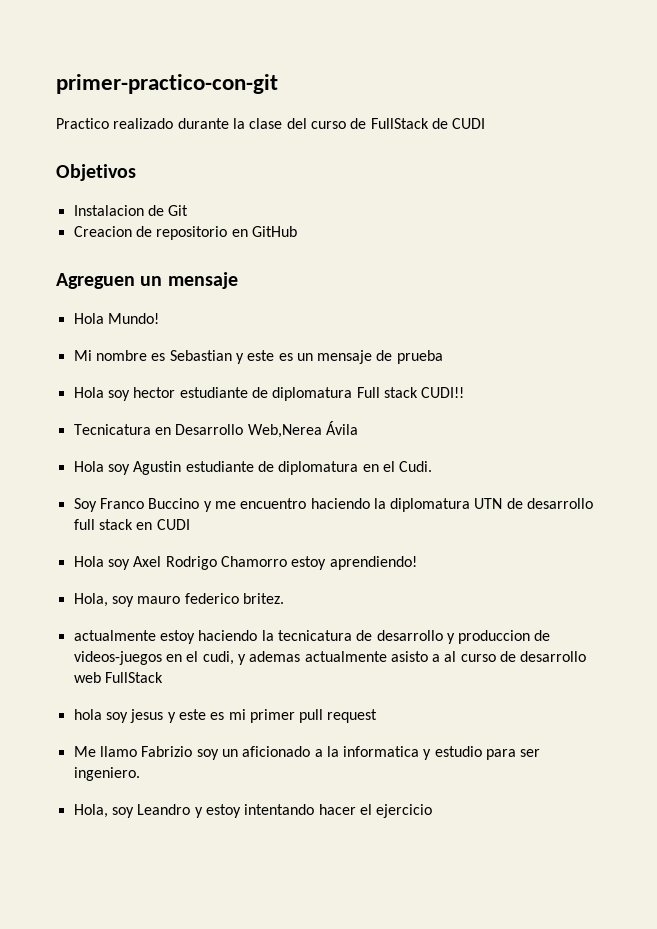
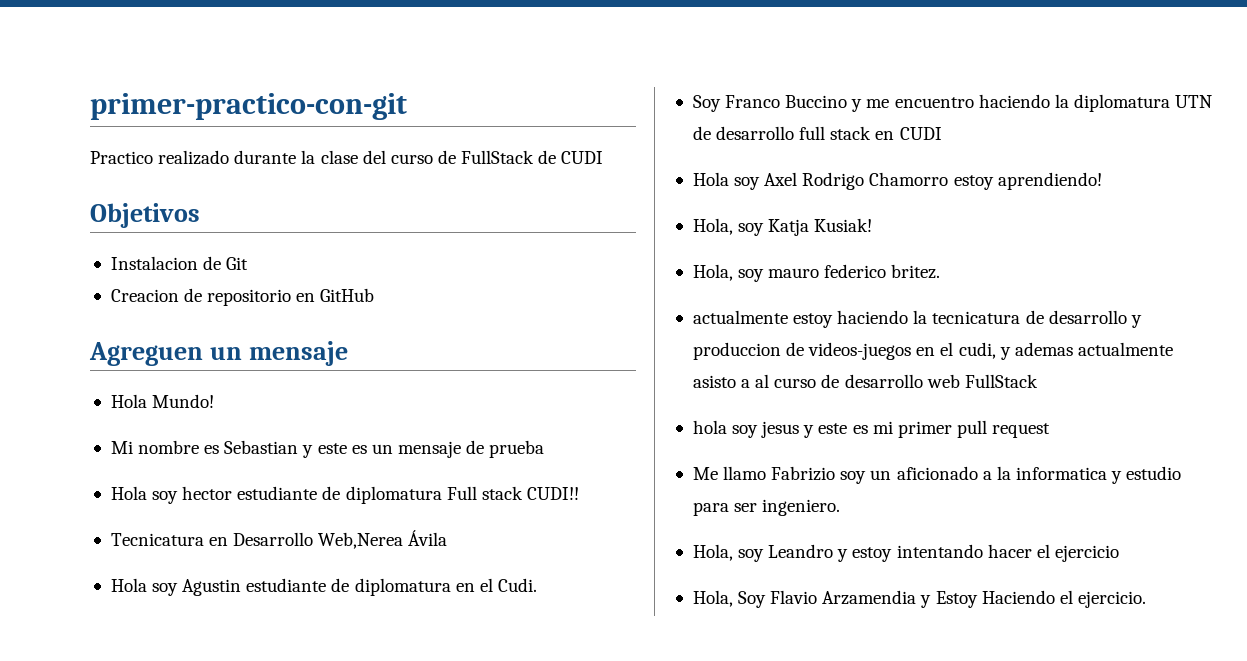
+ Hola, soy Katja Kusiak!
+ Hola, Soy Flavio Arzamendia y Estoy Haciendo el ejercicio.

